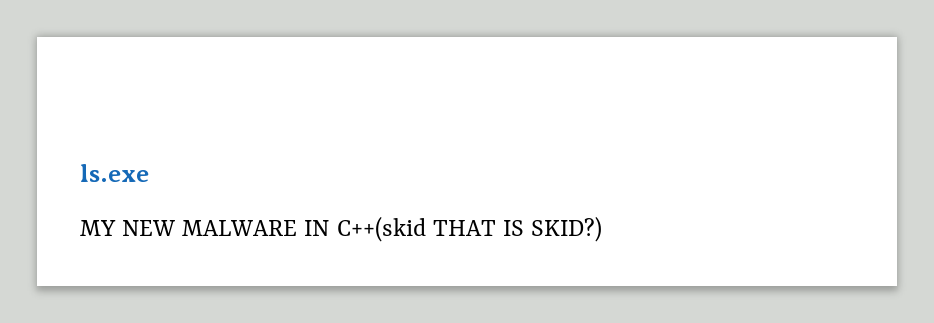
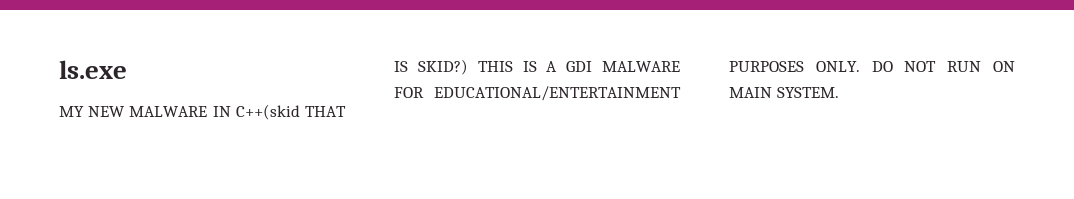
+ THIS IS A GDI MALWARE FOR EDUCATIONAL/ENTERTAINMENT PURPOSES ONLY. DO NOT RUN ON MAIN SYSTEM.

